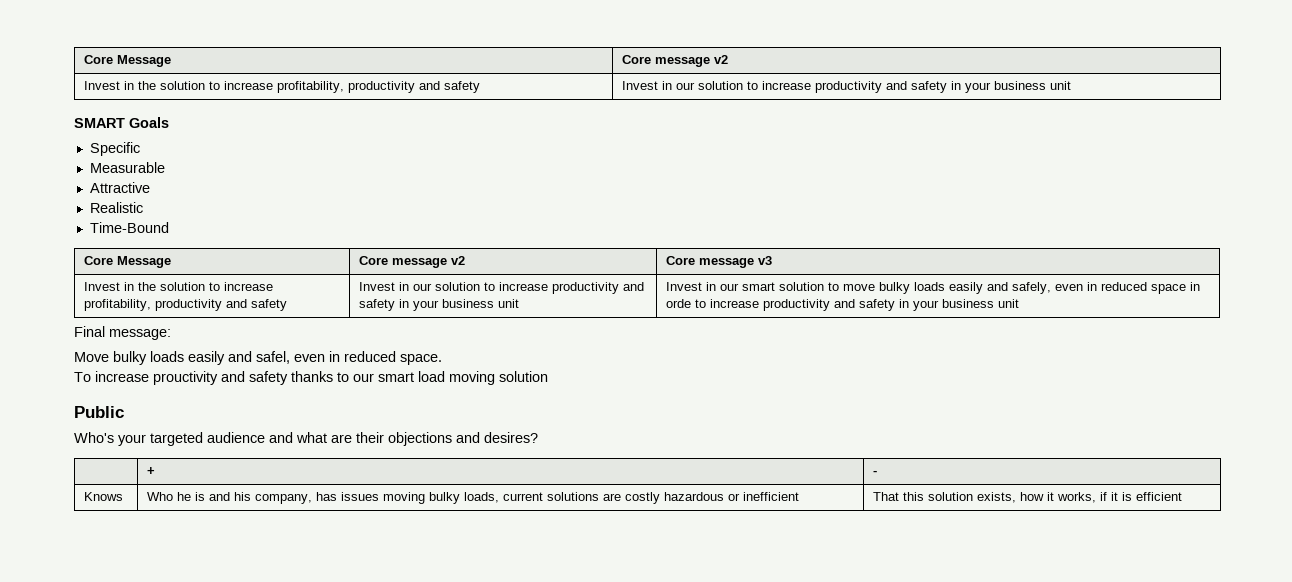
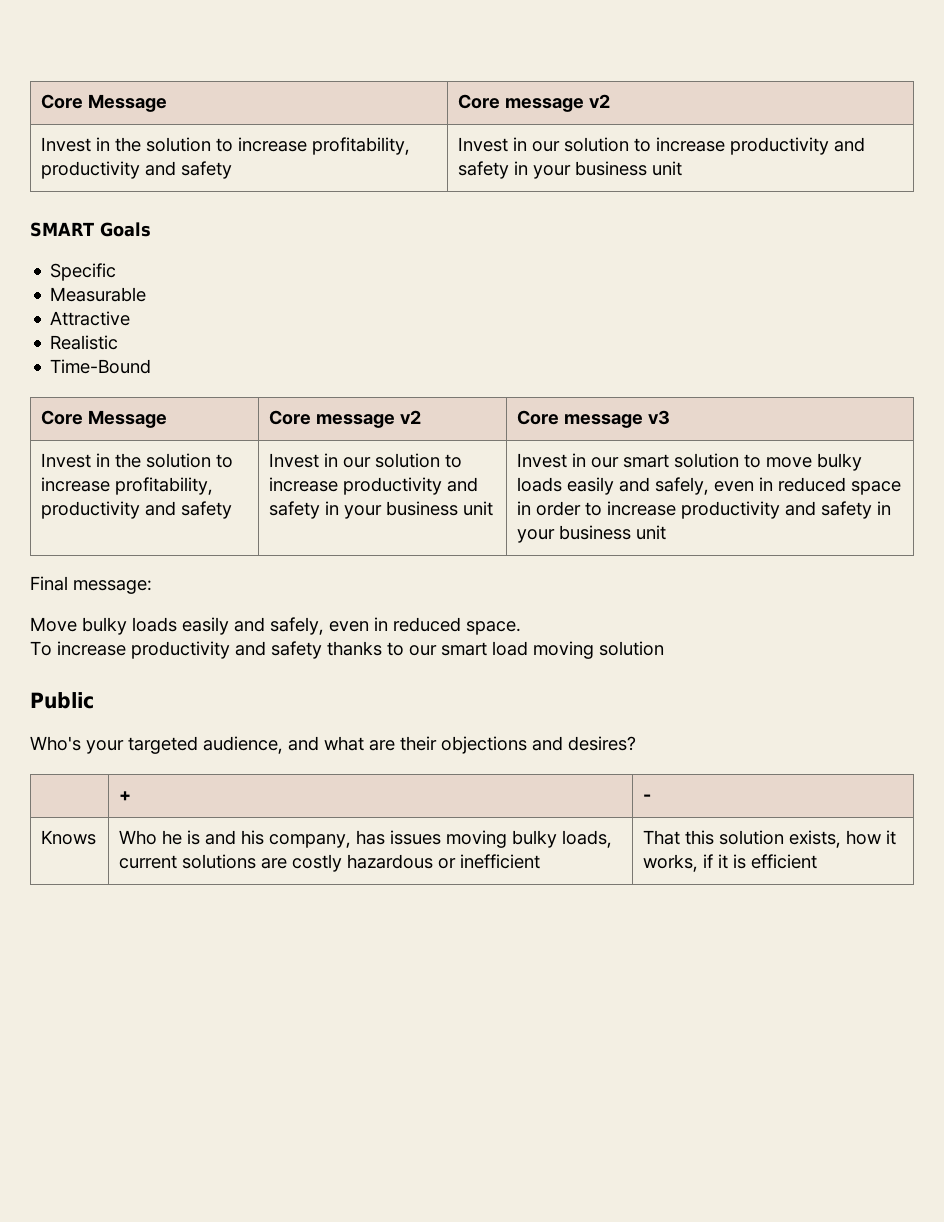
- Invest in our smart solution to move bulky loads easily and safely, even in reduced space in orde to increase productivity and safety in your business unit
+ Invest in our smart solution to move bulky loads easily and safely, even in reduced space in order to increase productivity and safety in your business unit
- Move bulky loads easily and safel, even in reduced space.
+ Move bulky loads easily and safely, even in reduced space.
- To increase prouctivity and safety thanks to our smart load moving solution
+ To increase productivity and safety thanks to our smart load moving solution
- Who's your targeted audience and what are their objections and desires?
+ Who's your targeted audience, and what are their objections and desires?

